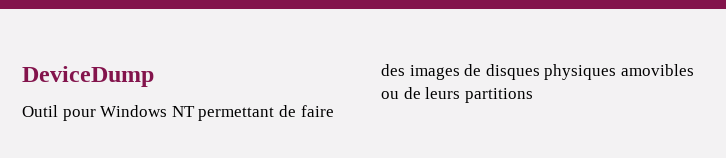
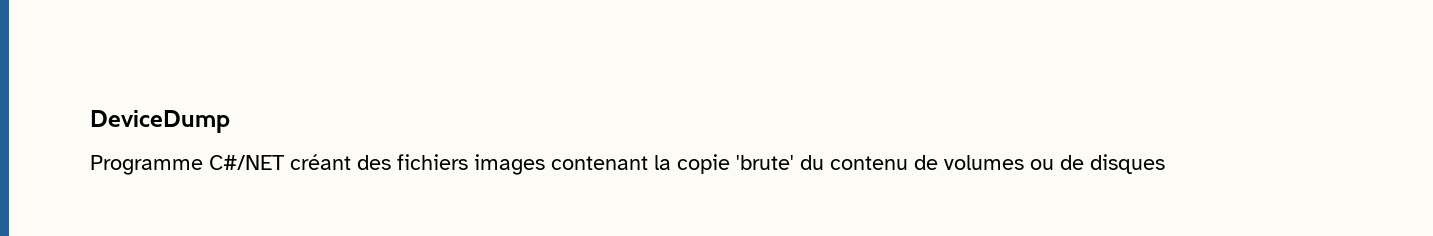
- Outil pour Windows NT permettant de faire des images de disques physiques amovibles ou de leurs partitions
+ Programme C#/NET créant des fichiers images contenant la copie 'brute' du contenu de volumes ou de disques

